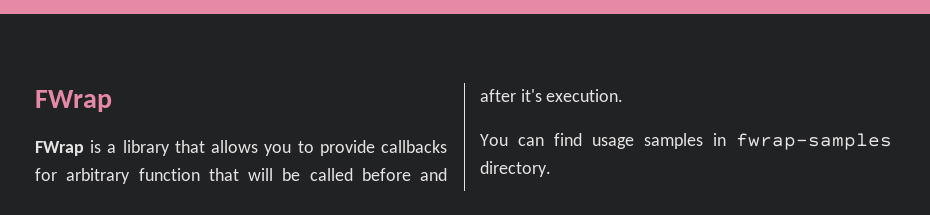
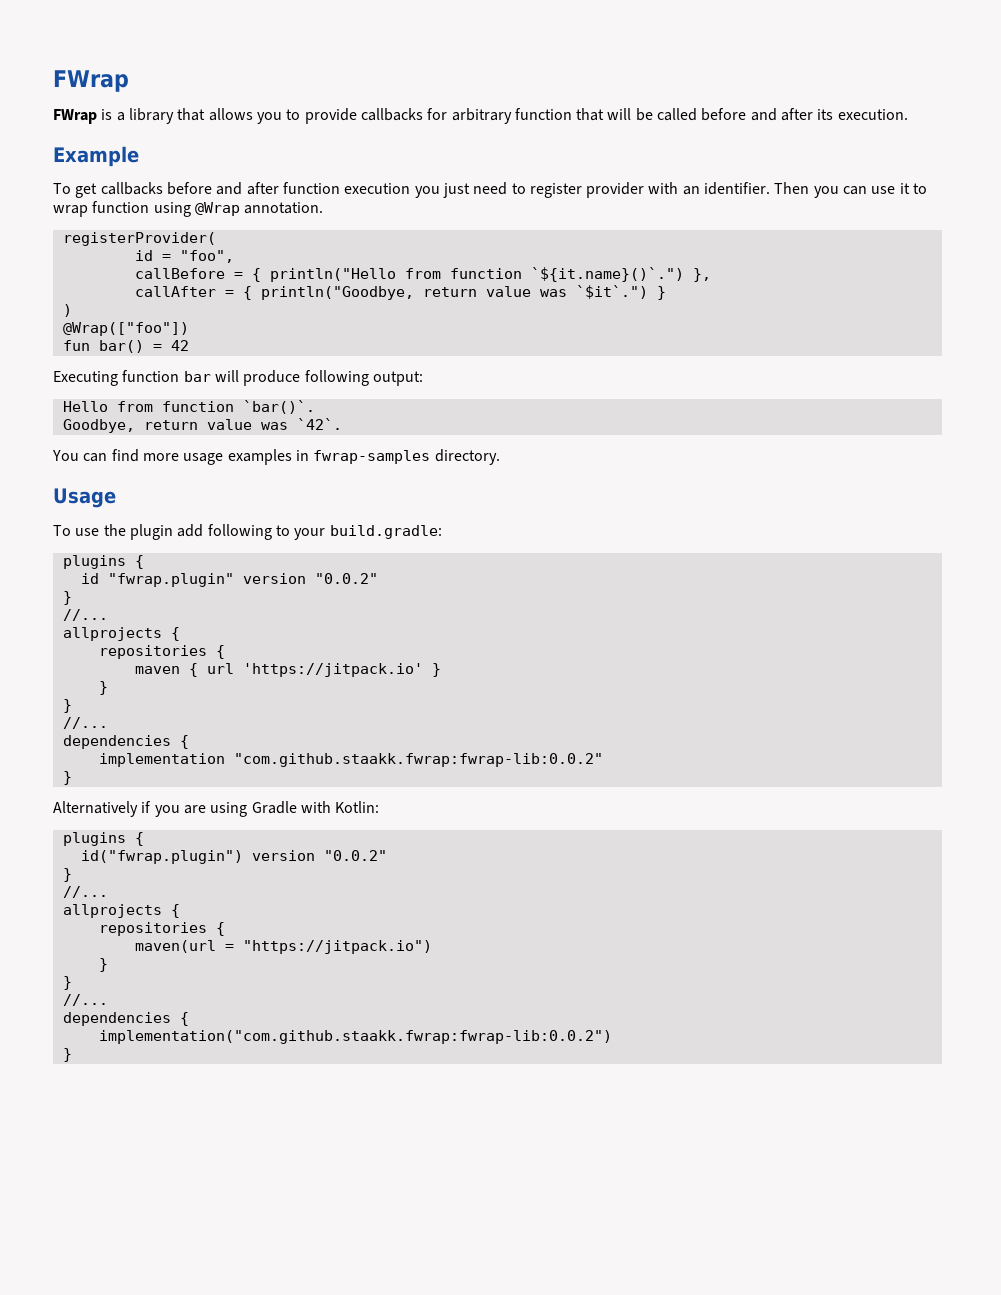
- FWrap is a library that allows you to provide callbacks for arbitrary function that will be called before and after it's execution.
+ FWrap is a library that allows you to provide callbacks for arbitrary function that will be called before and after its execution.
+ Example
+ To get callbacks before and after function execution you just need to register provider with an identifier. Then you can use it to wrap function using @Wrap annotation.
+ registerProvider(
+ id = "foo",
+ callBefore = { println("Hello from function `${it.name}()`.") },
+ callAfter = { println("Goodbye, return value was `$it`.") }
+ )
+ @Wrap(["foo"])
+ fun bar() = 42
+ Executing function bar will produce following output:
+ Hello from function `bar()`.
+ Goodbye, return value was `42`.
- You can find usage samples in fwrap-samples directory.
+ You can find more usage examples in fwrap-samples directory.
+ Usage
+ To use the plugin add following to your build.gradle:
+ plugins {
+ id "fwrap.plugin" version "0.0.2"
+ }
+ //...
+ allprojects {
+ repositories {
+ maven { url 'https://jitpack.io' }
+ }
+ }
+ //...
+ dependencies {
+ implementation "com.github.staakk.fwrap:fwrap-lib:0.0.2"
+ }
+ Alternatively if you are using Gradle with Kotlin:
+ plugins {
+ id("fwrap.plugin") version "0.0.2"
+ }
+ //...
+ allprojects {
+ repositories {
+ maven(url = "https://jitpack.io")
+ }
+ }
+ //...
+ dependencies {
+ implementation("com.github.staakk.fwrap:fwrap-lib:0.0.2")
+ }

